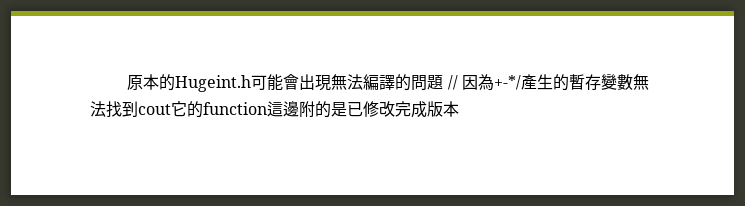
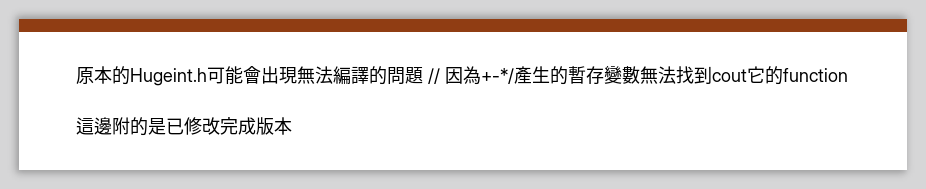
- 原本的Hugeint.h可能會出現無法編譯的問題 // 因為+-*/產生的暫存變數無法找到cout它的function這邊附的是已修改完成版本
+ 原本的Hugeint.h可能會出現無法編譯的問題 // 因為+-*/產生的暫存變數無法找到cout它的function
+ 這邊附的是已修改完成版本

